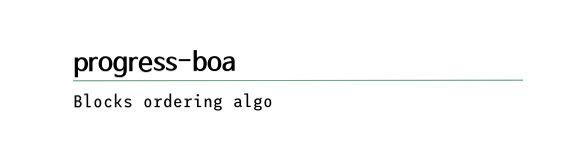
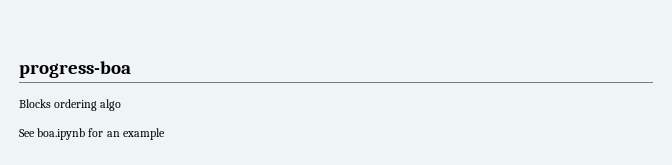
+ See boa.ipynb for an example

